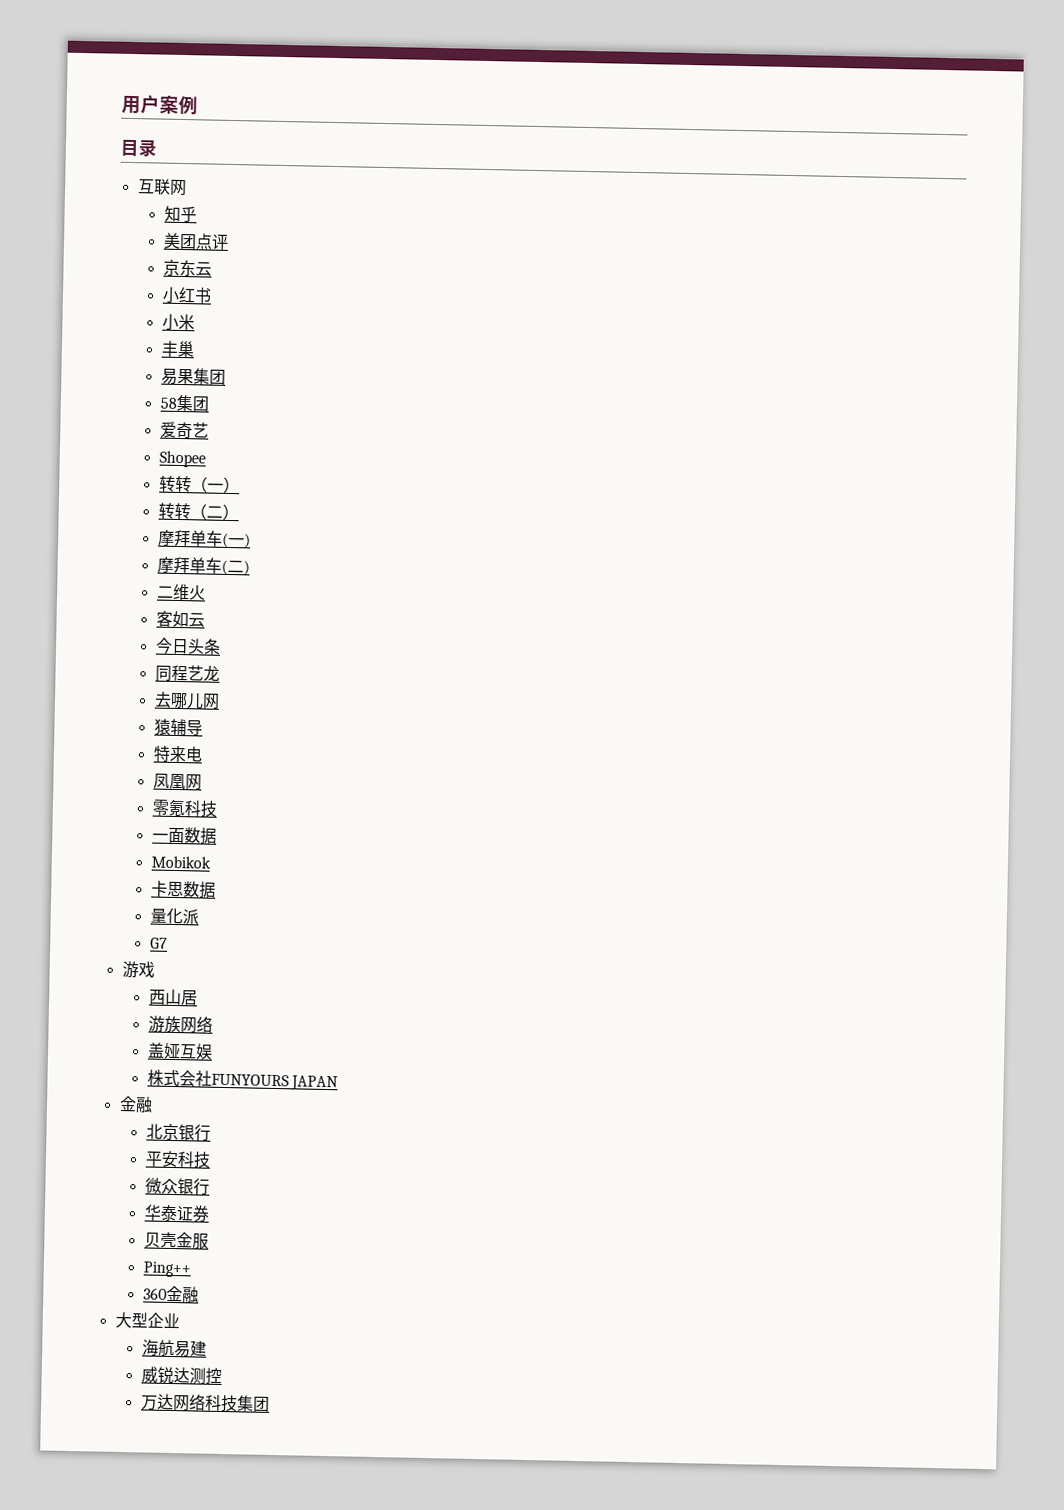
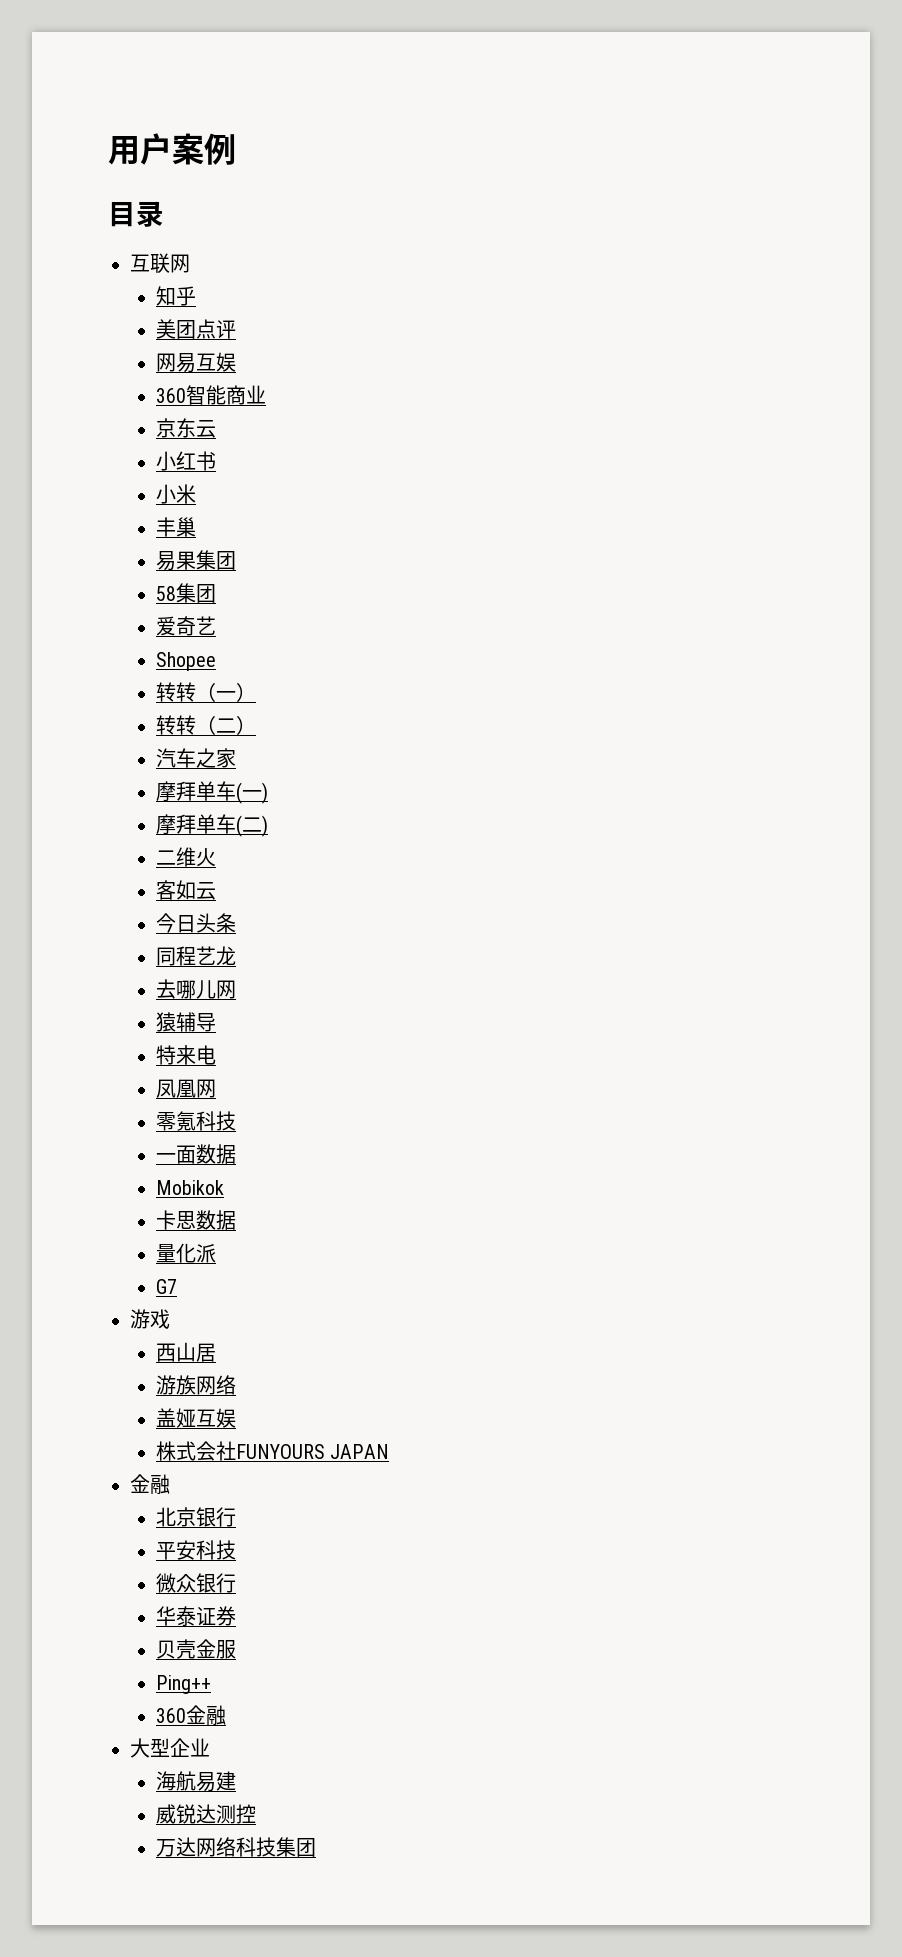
+ 网易互娱
+ 360智能商业
+ 汽车之家

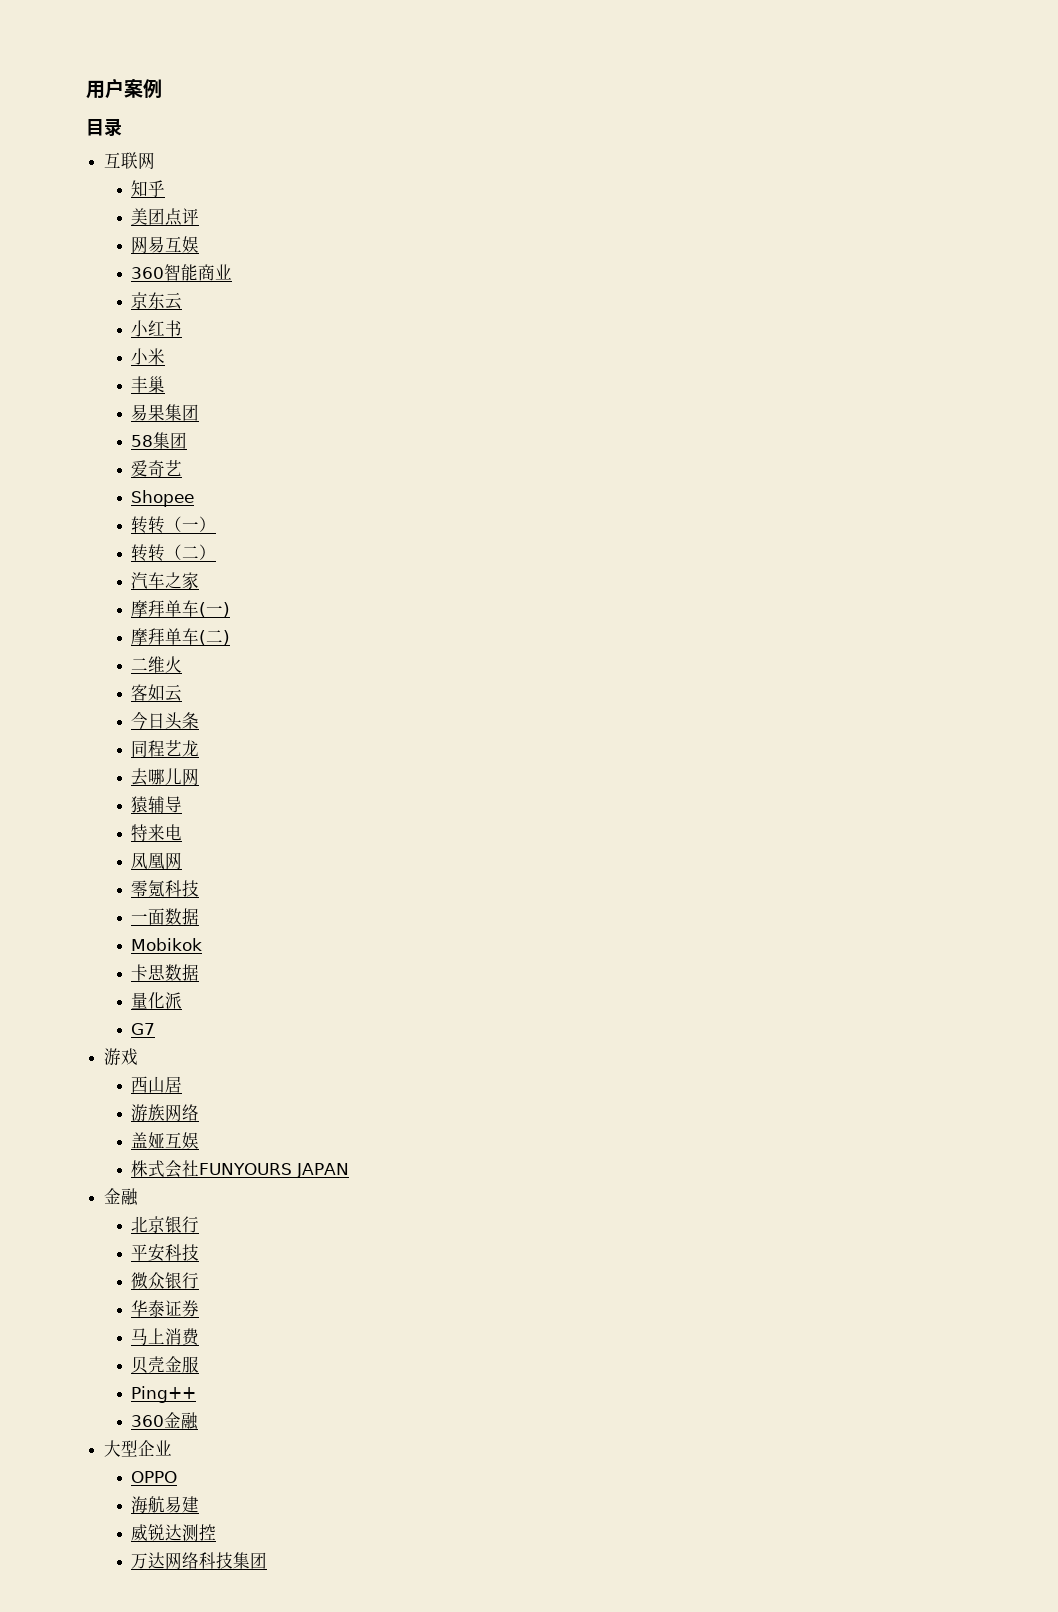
+ 马上消费
+ OPPO

